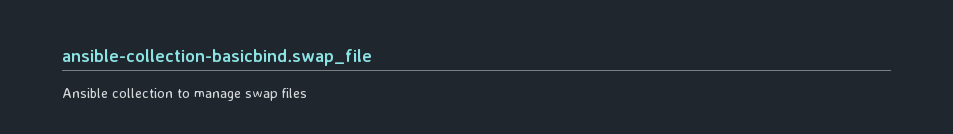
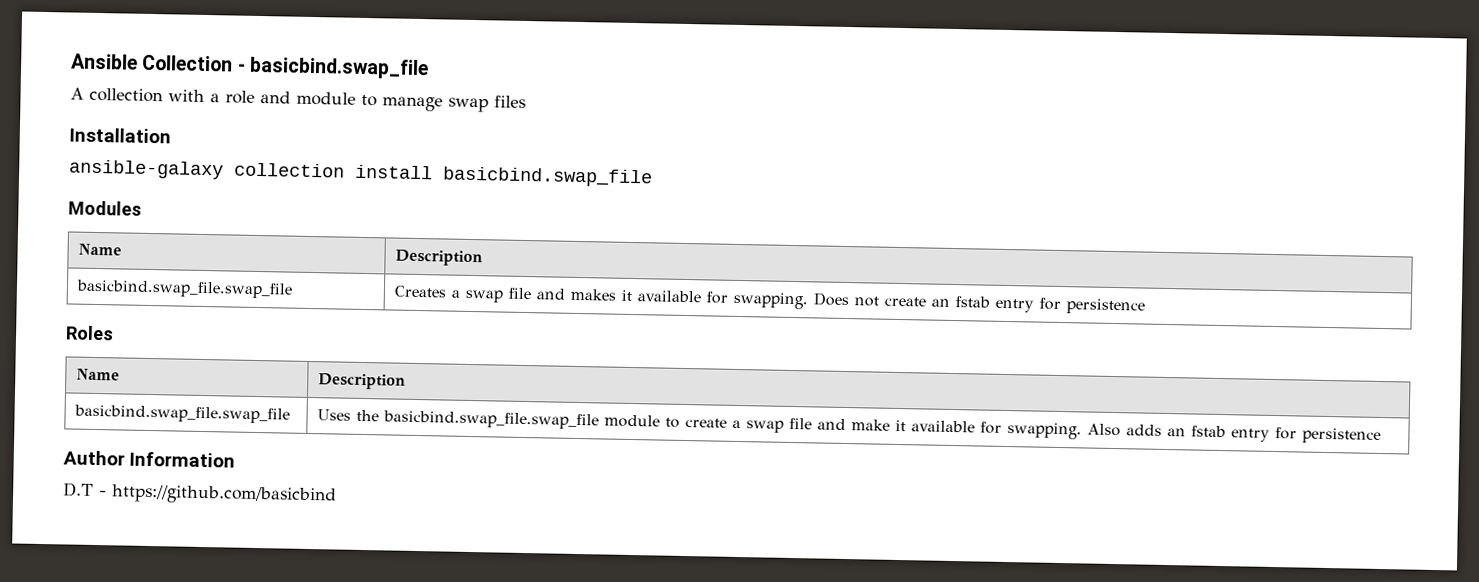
- ansible-collection-basicbind.swap_file
- Ansible collection to manage swap files
+ Ansible Collection - basicbind.swap_file
+ A collection with a role and module to manage swap files
+ Installation
+ ansible-galaxy collection install basicbind.swap_file
+ Modules
+ Name | Description
+ basicbind.swap_file.swap_file | Creates a swap file and makes it available for swapping. Does not create an fstab entry for persistence
+ Roles
+ Name | Description
+ basicbind.swap_file.swap_file | Uses the basicbind.swap_file.swap_file module to create a swap file and make it available for swapping. Also adds an fstab entry for persistence
+ Author Information
+ D.T - https://github.com/basicbind

